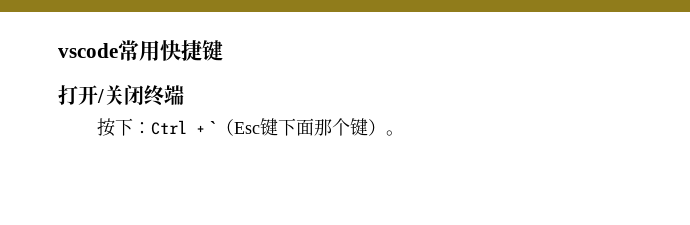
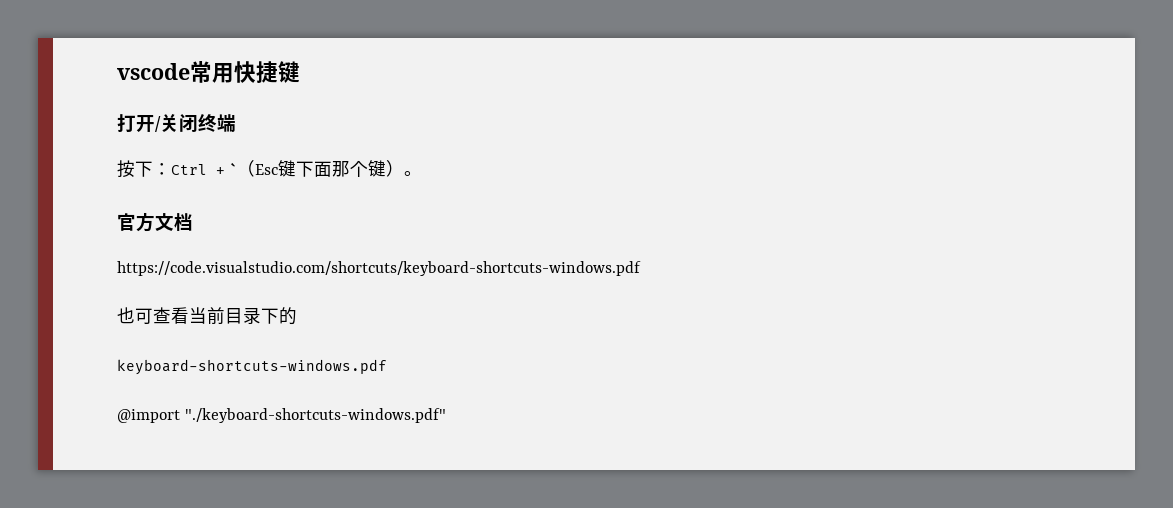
+ 官方文档
+ https://code.visualstudio.com/shortcuts/keyboard-shortcuts-windows.pdf
+ 也可查看当前目录下的
+ keyboard-shortcuts-windows.pdf
+ @import "./keyboard-shortcuts-windows.pdf"

